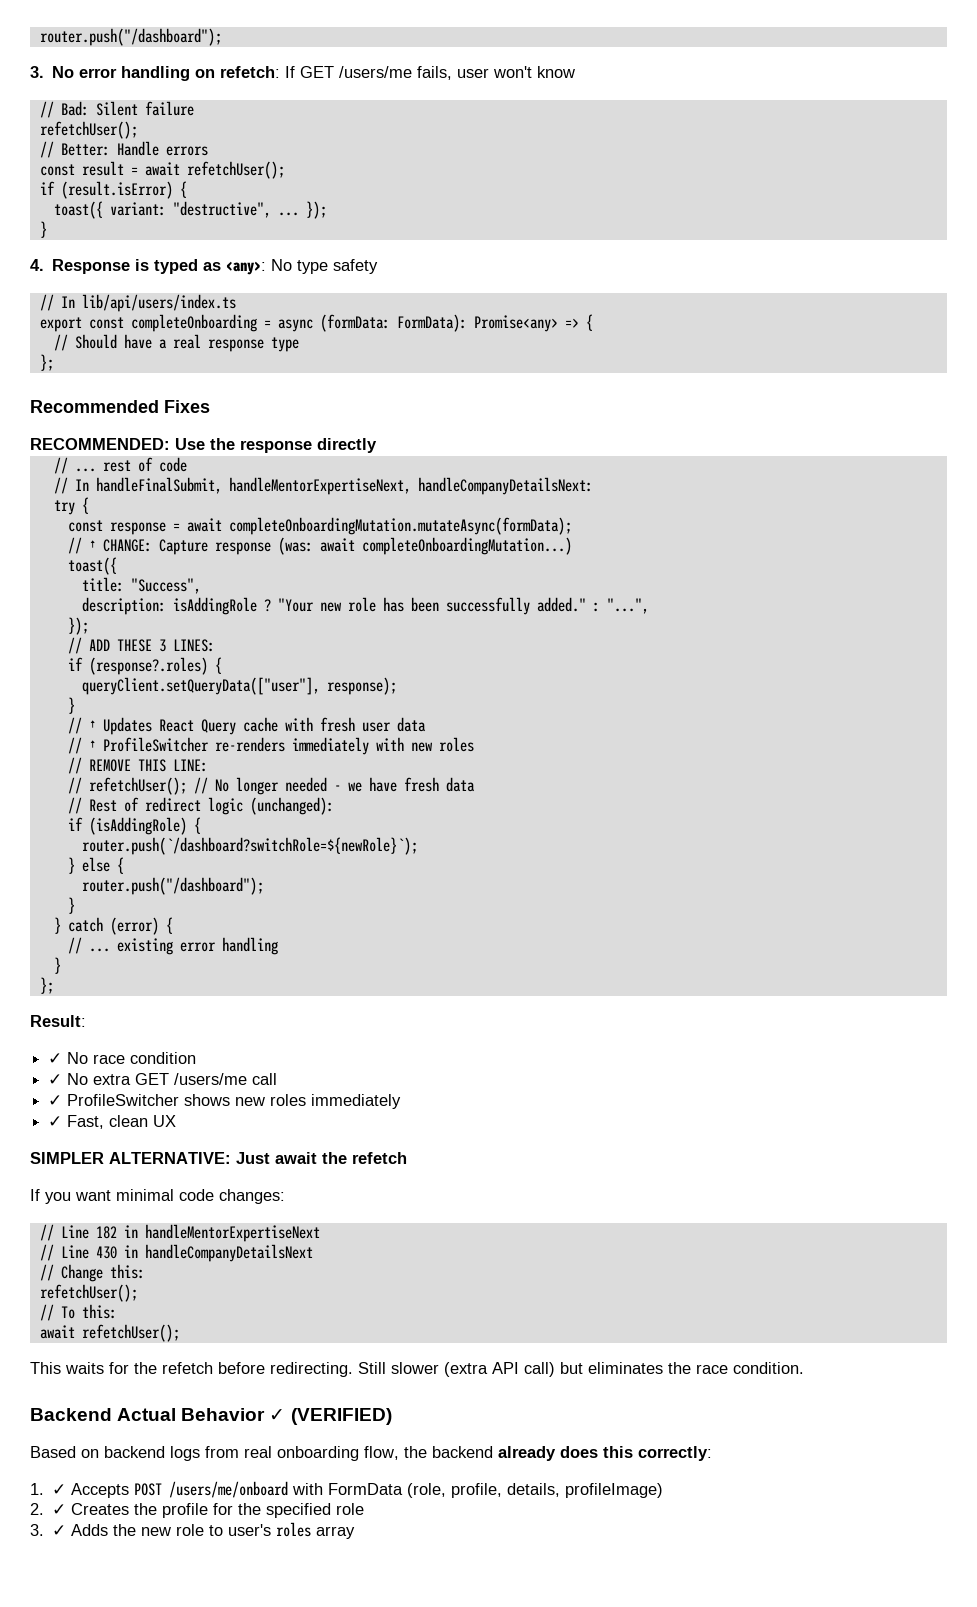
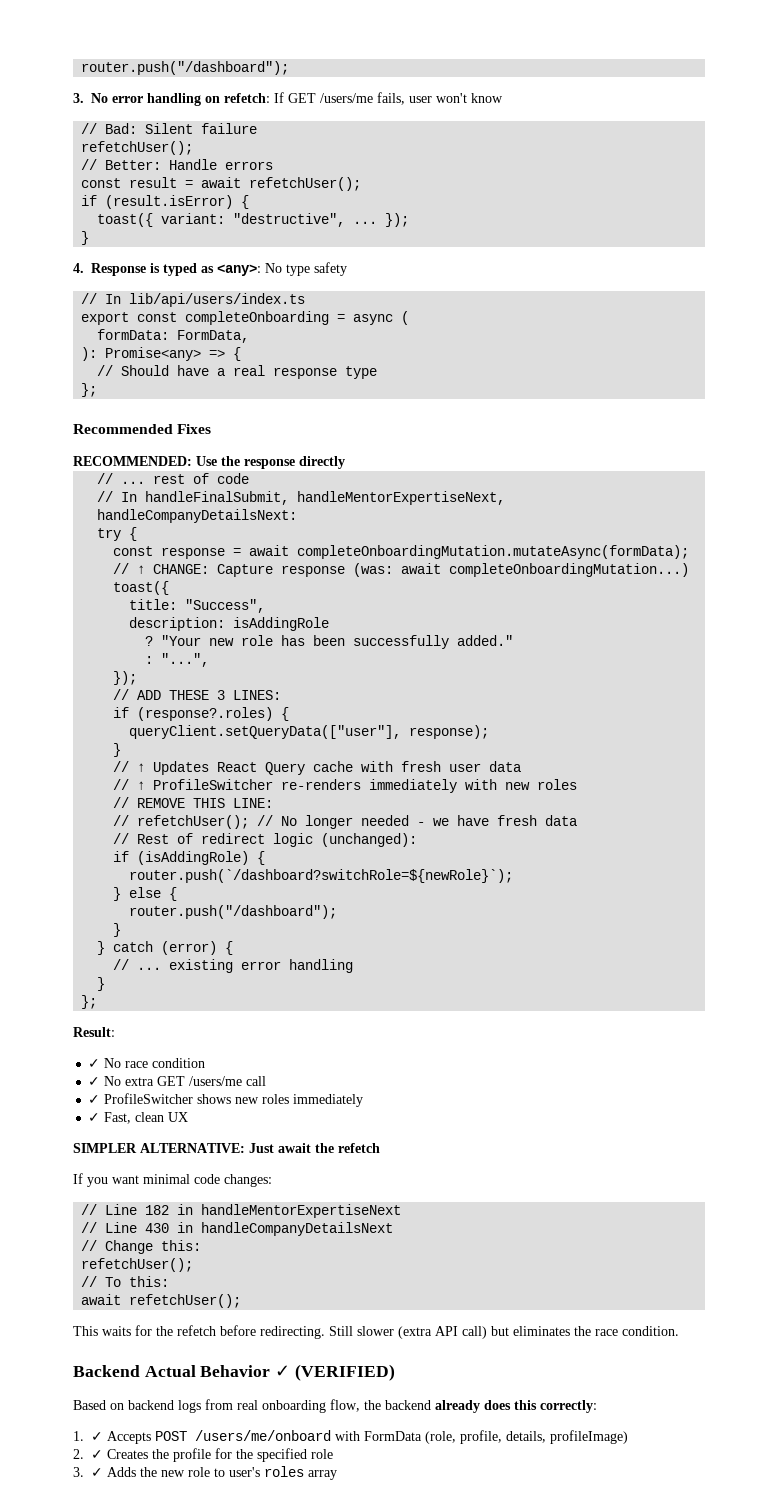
- export const completeOnboarding = async (formData: FormData): Promise<any> => {
+ export const completeOnboarding = async (
+ formData: FormData,
+ ): Promise<any> => {
- description: isAddingRole ?
+ description: isAddingRole
+ ?
- "Your new role has been successfully added." : "...",
+ "Your new role has been successfully added."
+ : "...",

